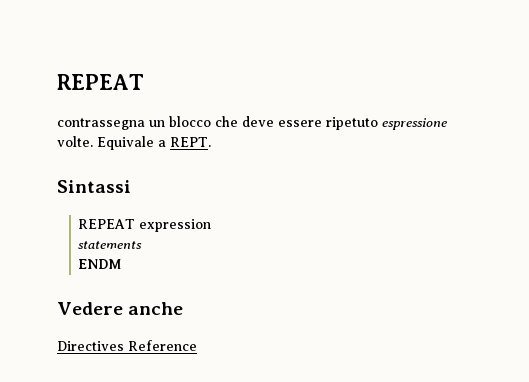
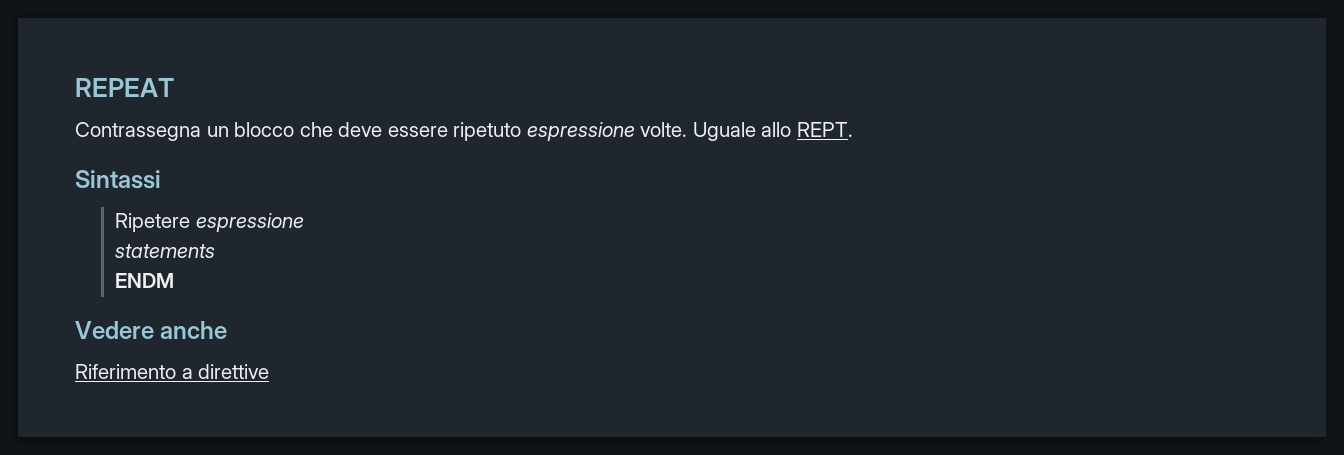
- contrassegna un blocco che deve essere ripetuto espressione volte.
+ Contrassegna un blocco che deve essere ripetuto espressione volte.
- Equivale a REPT.
+ Uguale allo REPT.
- REPEAT expression
+ Ripetere espressione
- Directives Reference
+ Riferimento a direttive

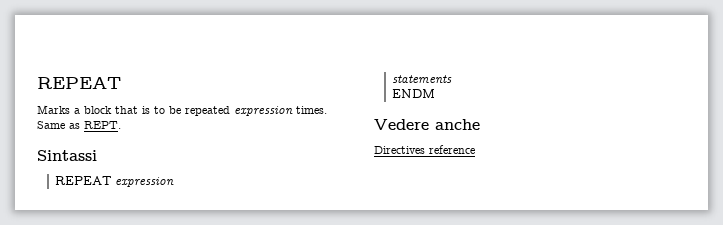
- Contrassegna un blocco che deve essere ripetuto espressione volte. Uguale allo REPT.
+ Marks a block that is to be repeated expression times. Same as REPT.
- Ripetere espressione
+ REPEAT expression
- Riferimento a direttive
+ Directives reference

